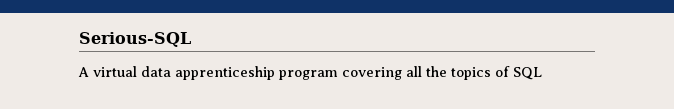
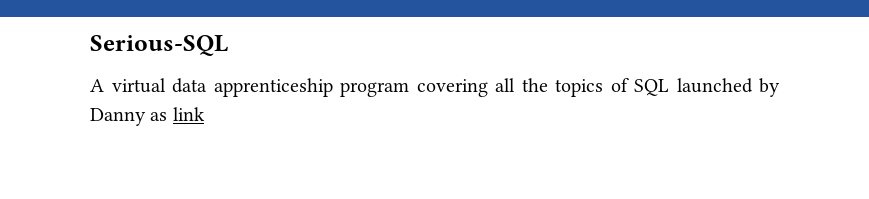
- A virtual data apprenticeship program covering all the topics of SQL
+ A virtual data apprenticeship program covering all the topics of SQL launched by Danny as link

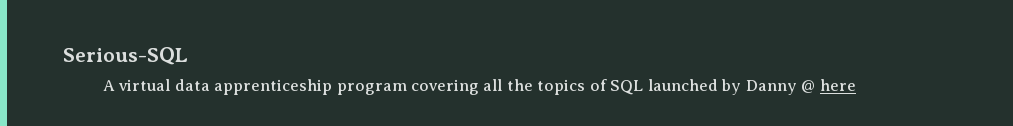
- A virtual data apprenticeship program covering all the topics of SQL launched by Danny as link
+ A virtual data apprenticeship program covering all the topics of SQL launched by Danny @ here

